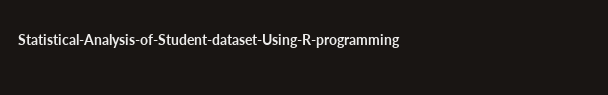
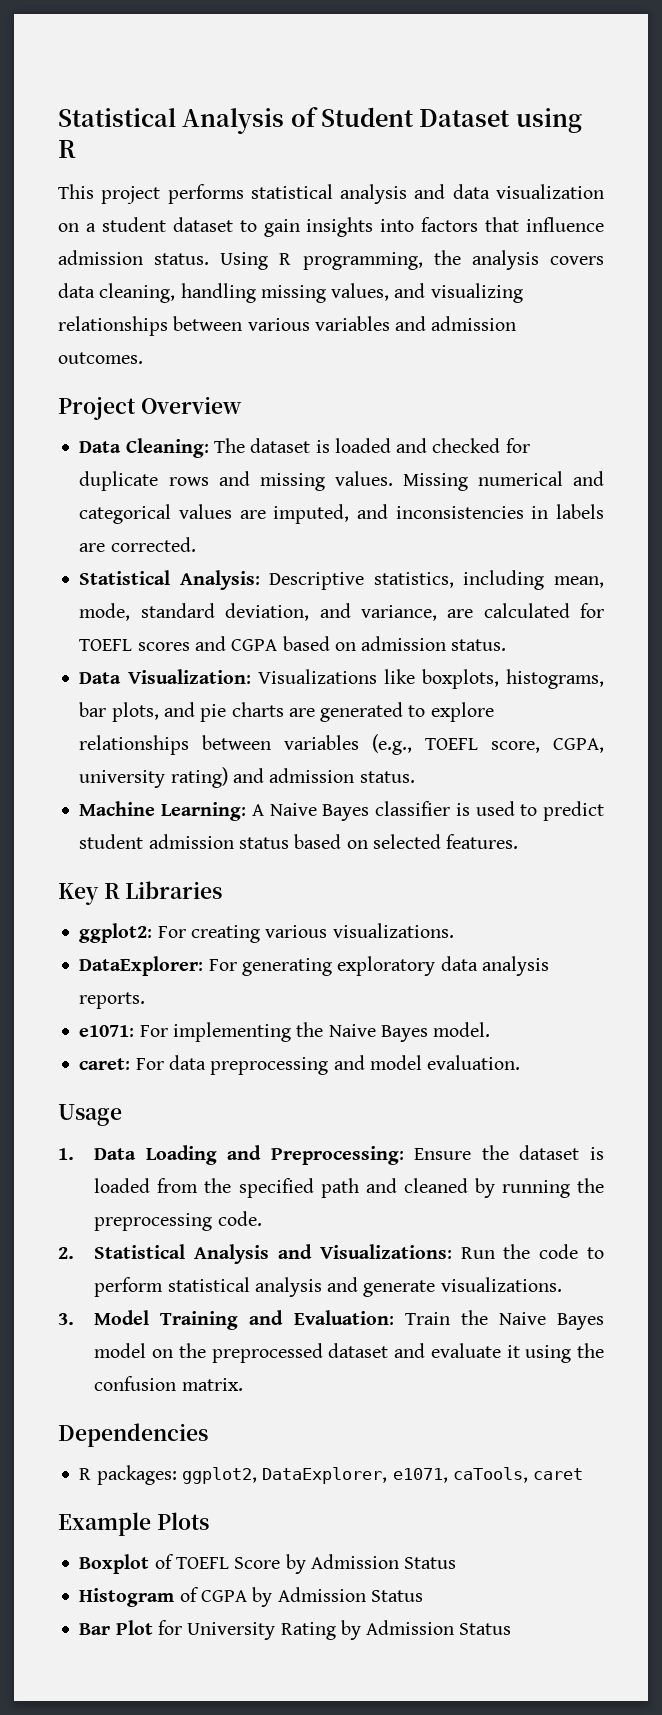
- Statistical-Analysis-of-Student-dataset-Using-R-programming
+ Statistical Analysis of Student Dataset using R
+ This project performs statistical analysis and data visualization on a student dataset to gain insights into factors that influence admission status. Using R programming, the analysis covers data cleaning, handling missing values, and visualizing relationships between various variables and admission outcomes.
+ Project Overview
+ Data Cleaning: The dataset is loaded and checked for duplicate rows and missing values. Missing numerical and categorical values are imputed, and inconsistencies in labels are corrected.
+ Statistical Analysis: Descriptive statistics, including mean, mode, standard deviation, and variance, are calculated for TOEFL scores and CGPA based on admission status.
+ Data Visualization: Visualizations like boxplots, histograms, bar plots, and pie charts are generated to explore relationships between variables (e.g., TOEFL score, CGPA, university rating) and admission status.
+ Machine Learning: A Naive Bayes classifier is used to predict student admission status based on selected features.
+ Key R Libraries
+ ggplot2: For creating various visualizations.
+ DataExplorer: For generating exploratory data analysis reports.
+ e1071: For implementing the Naive Bayes model.
+ caret: For data preprocessing and model evaluation.
+ Usage
+ 1. Data Loading and Preprocessing: Ensure the dataset is loaded from the specified path and cleaned by running the preprocessing code.
+ 2. Statistical Analysis and Visualizations: Run the code to perform statistical analysis and generate visualizations.
+ 3. Model Training and Evaluation: Train the Naive Bayes model on the preprocessed dataset and evaluate it using the confusion matrix.
+ Dependencies
+ R packages: ggplot2, DataExplorer, e1071, caTools, caret
+ Example Plots
+ Boxplot of TOEFL Score by Admission Status
+ Histogram of CGPA by Admission Status
+ Bar Plot for University Rating by Admission Status

